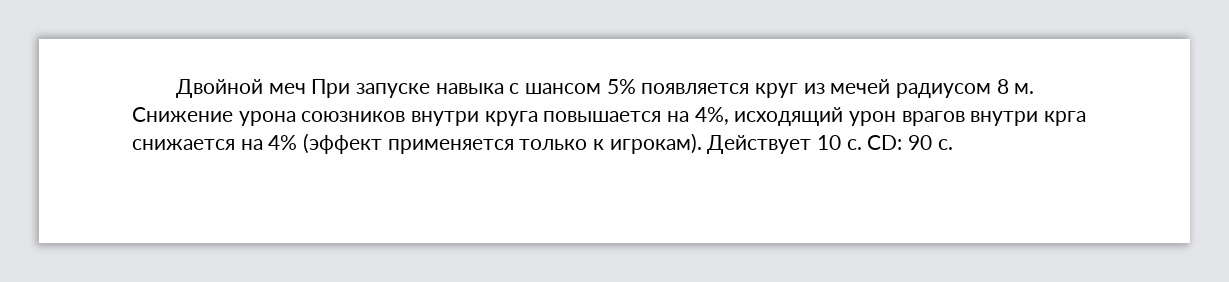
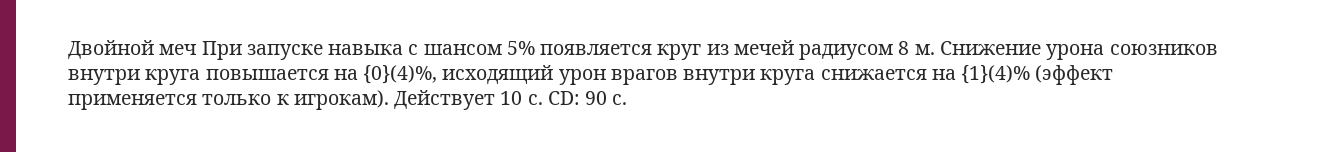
- Снижение урона союзников внутри круга повышается на 4%, исходящий урон врагов внутри крга снижается на 4% (эффект применяется только к игрокам).
+ Снижение урона союзников внутри круга повышается на {0}(4)%, исходящий урон врагов внутри круга снижается на {1}(4)% (эффект применяется только к игрокам).

